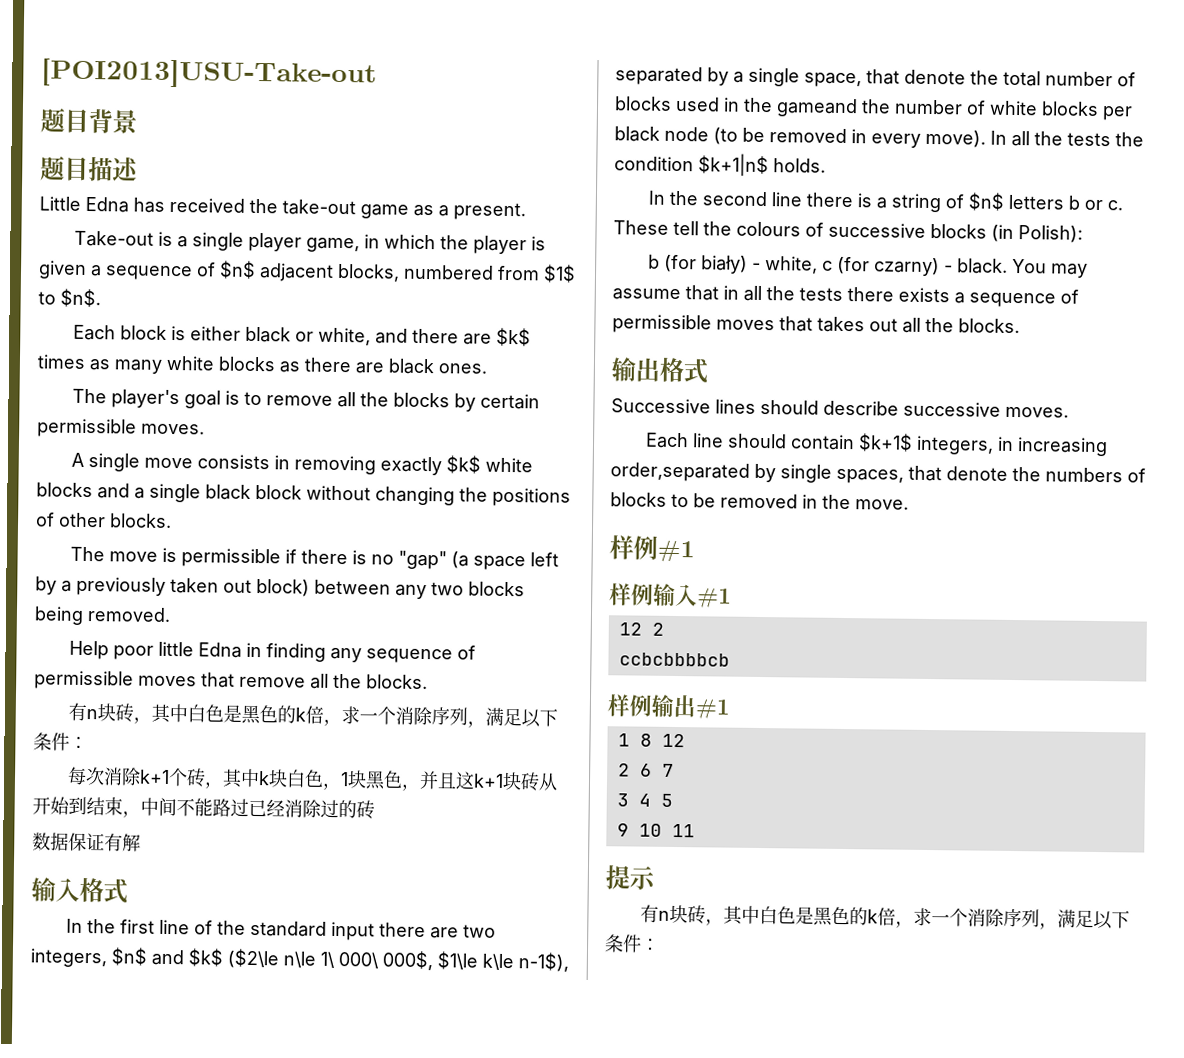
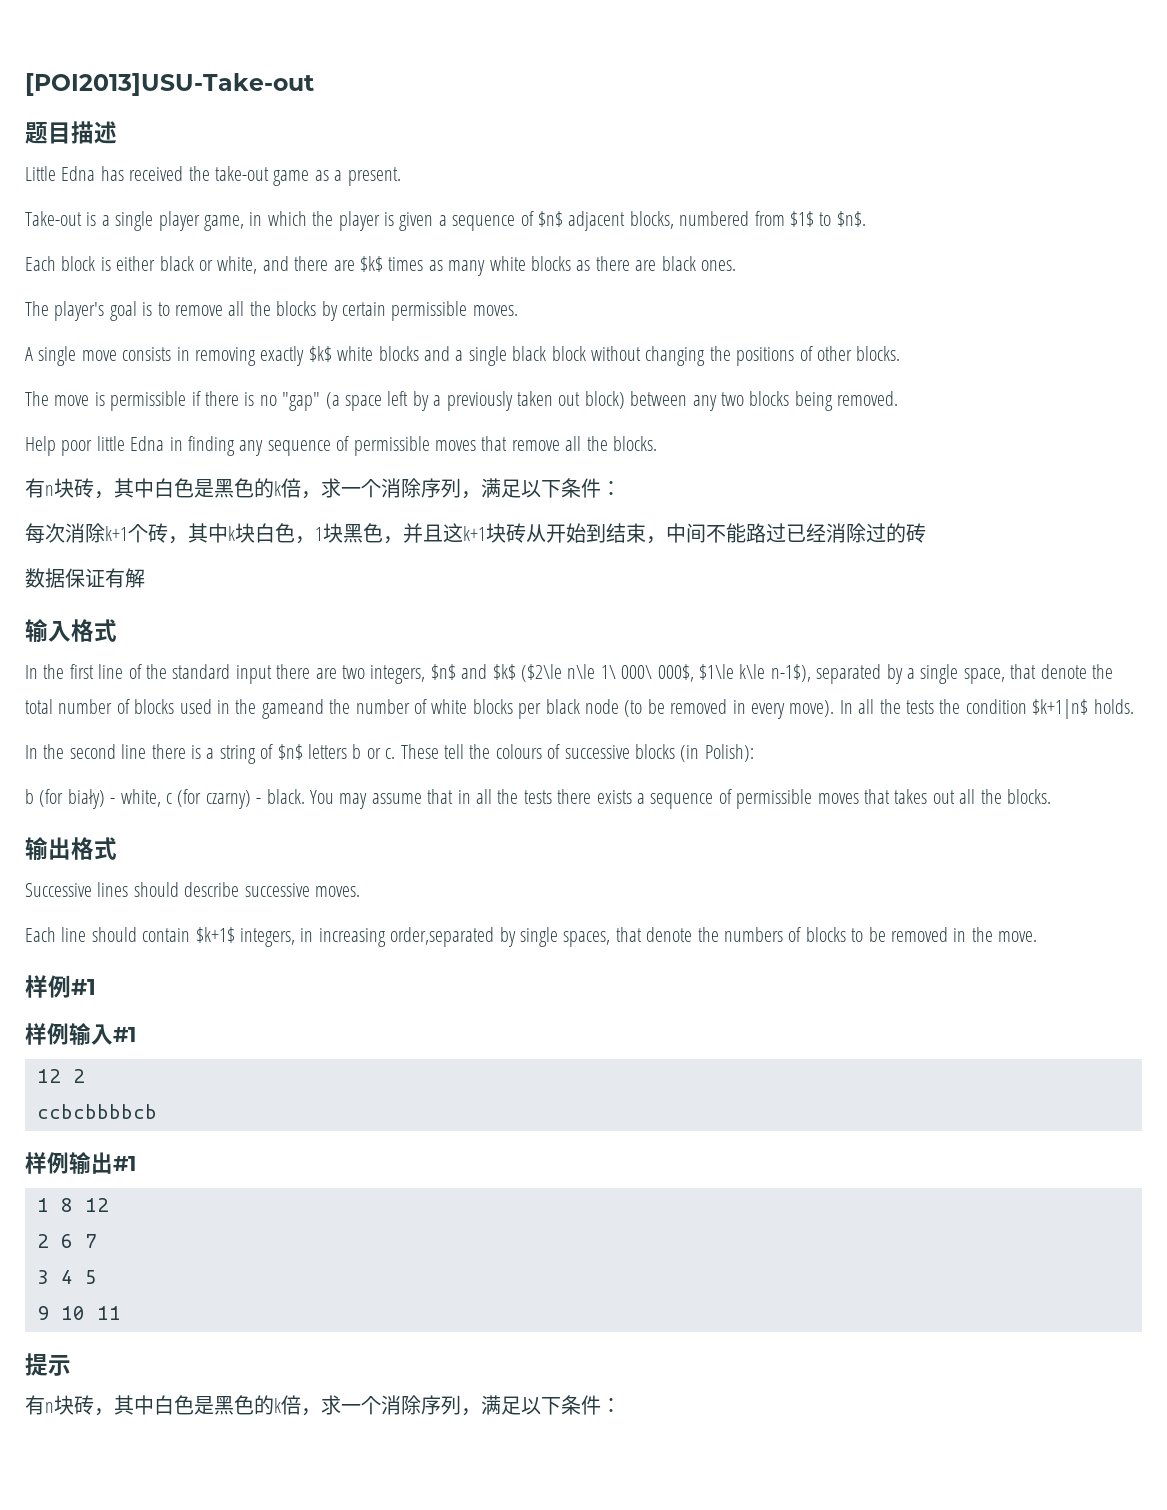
- 题目背景

